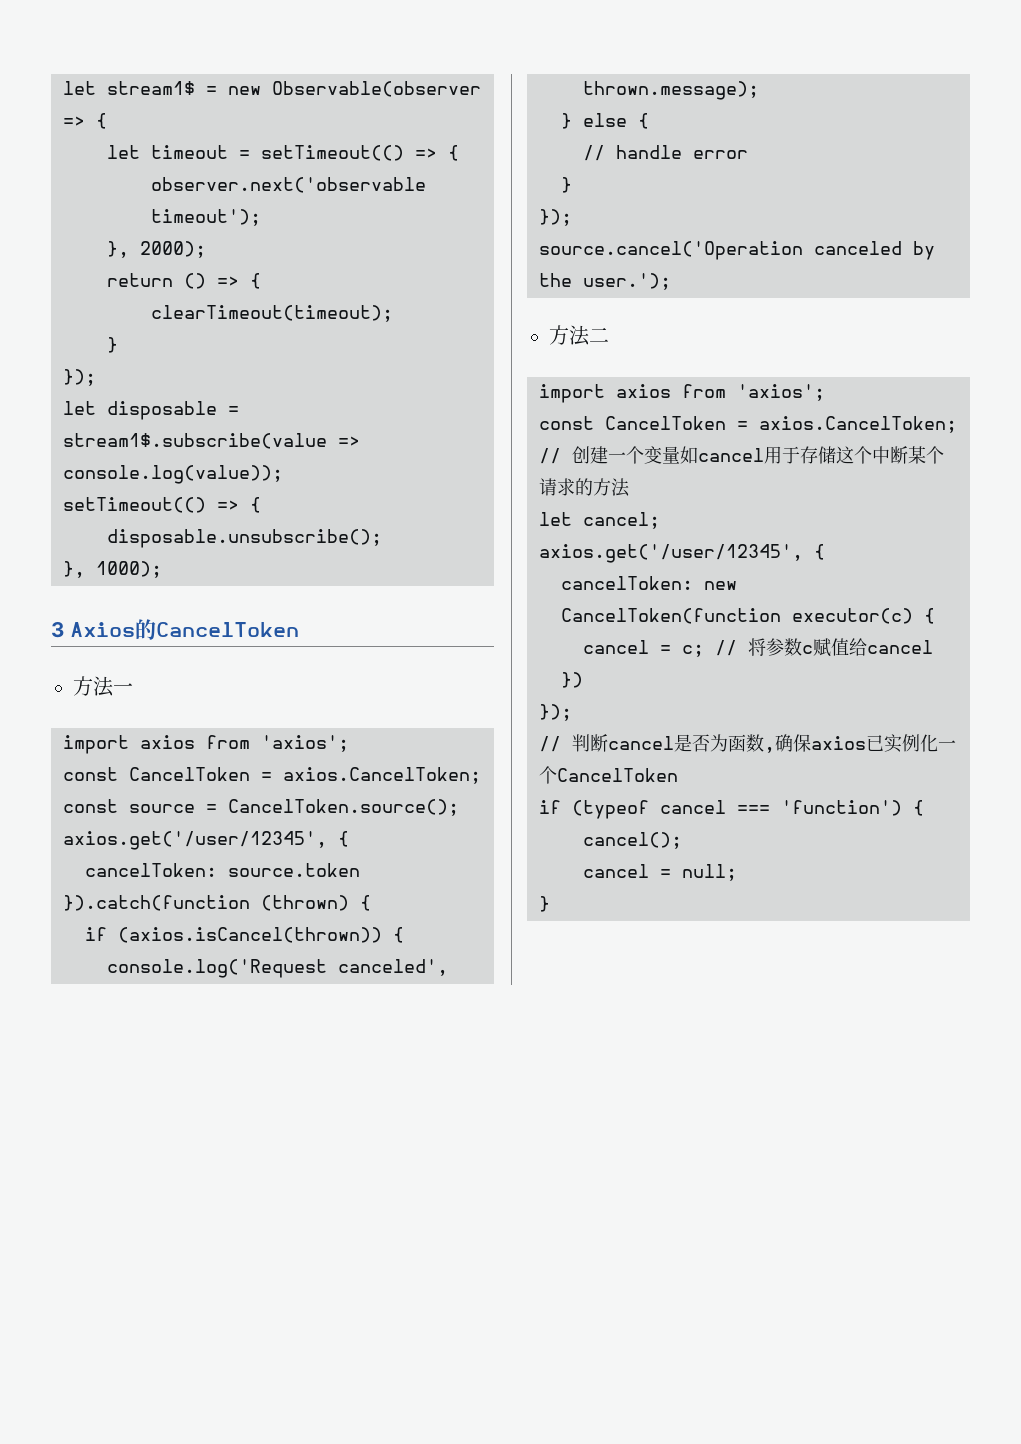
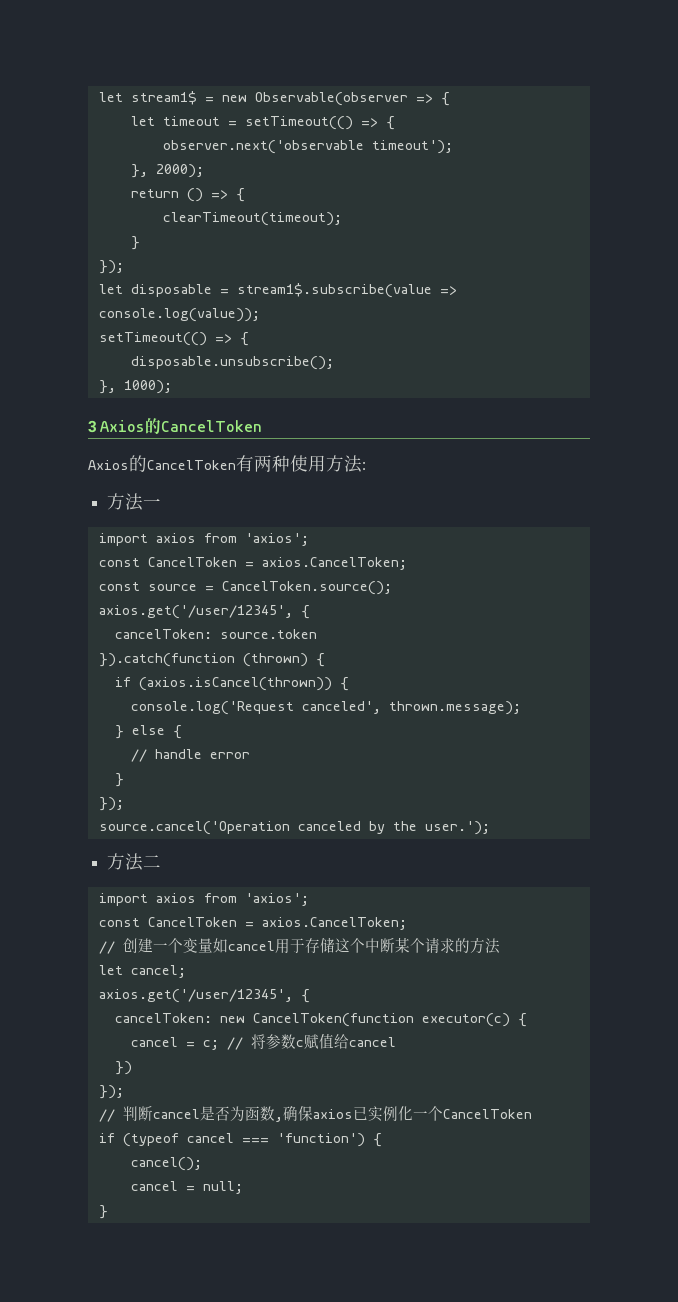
+ Axios的CancelToken有两种使用方法:

